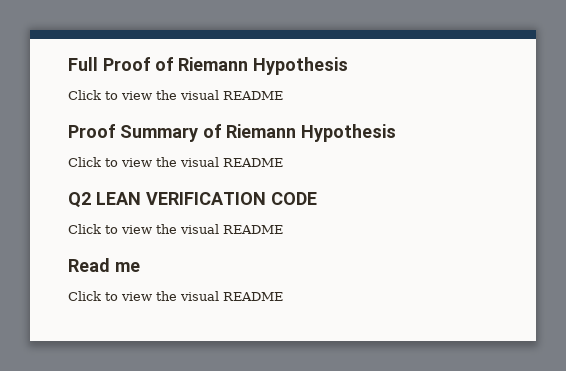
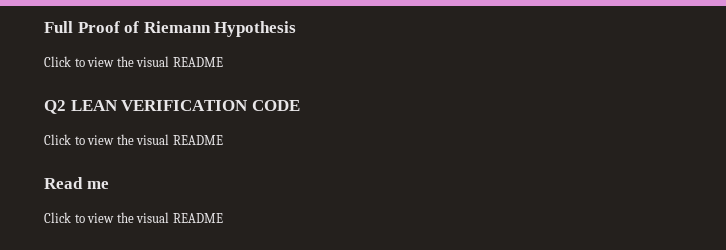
- Proof Summary of Riemann Hypothesis
- Click to view the visual README

